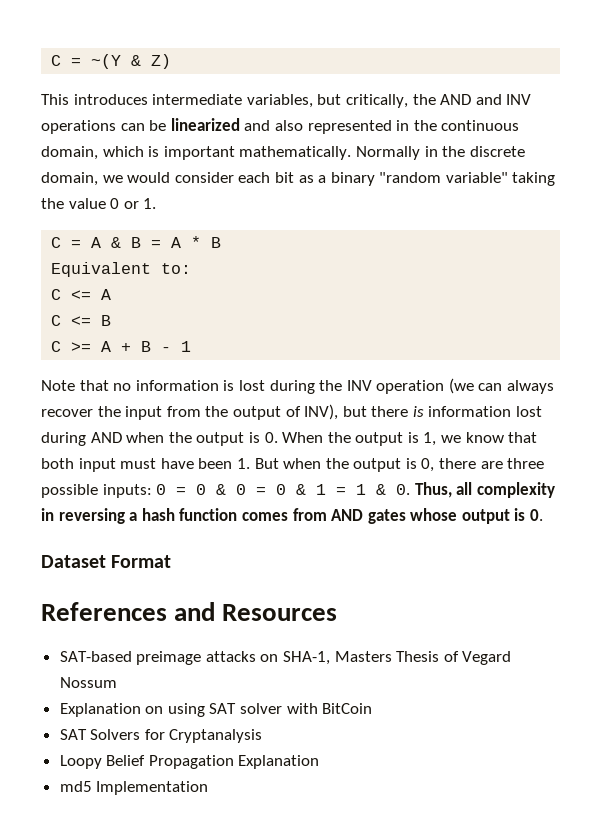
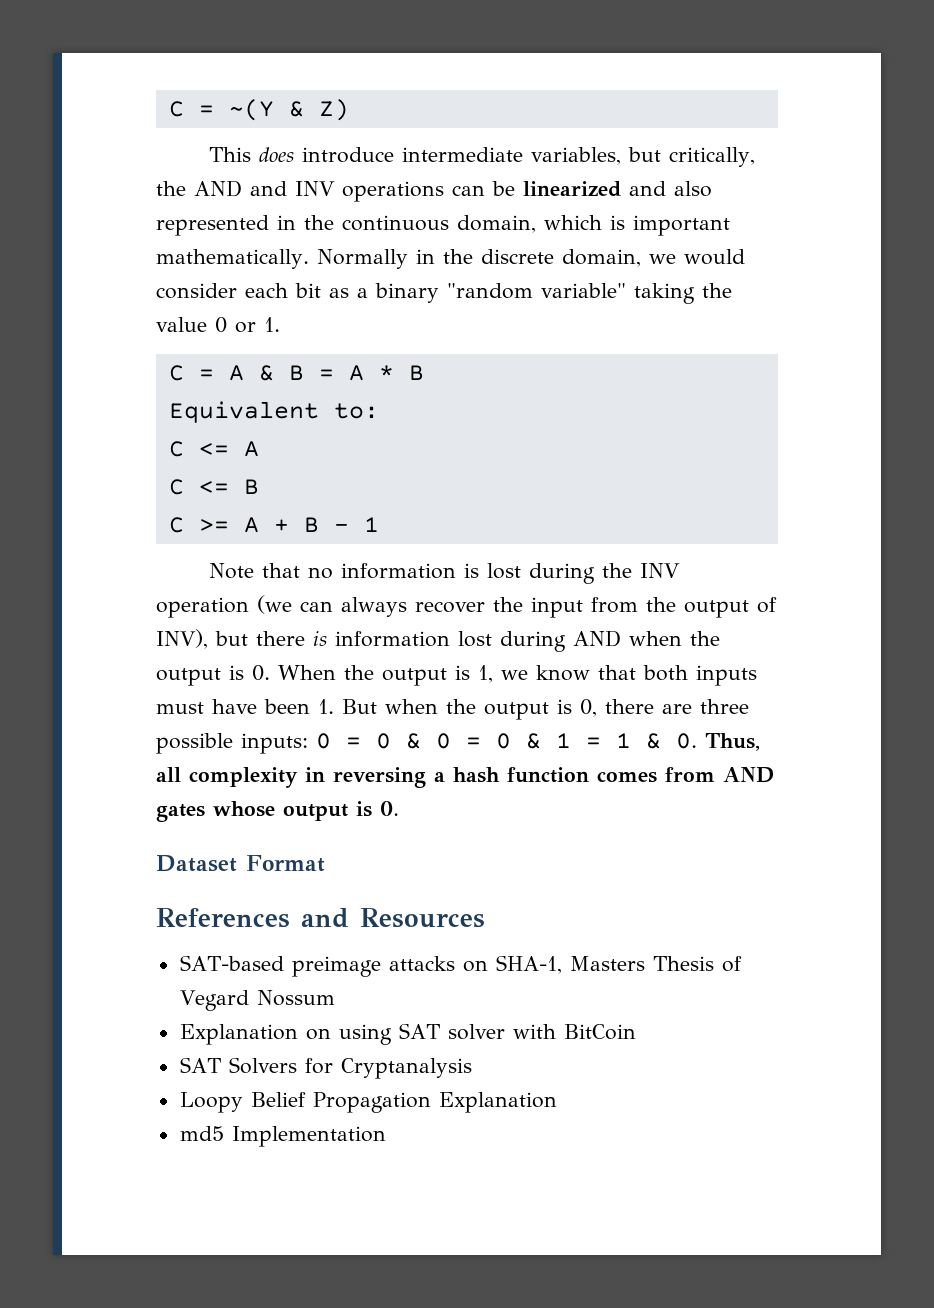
- This introduces intermediate variables, but critically, the AND and INV operations can be linearized and also represented in the continuous domain, which is important mathematically.
+ This does introduce intermediate variables, but critically, the AND and INV operations can be linearized and also represented in the continuous domain, which is important mathematically.
- Note that no information is lost during the INV operation (we can always recover the input from the output of INV), but there is information lost during AND when the output is 0. When the output is 1, we know that both input must have been 1. But when the output is 0, there are three possible inputs:
+ Note that no information is lost during the INV operation (we can always recover the input from the output of INV), but there is information lost during AND when the output is 0. When the output is 1, we know that both inputs must have been 1. But when the output is 0, there are three possible inputs:

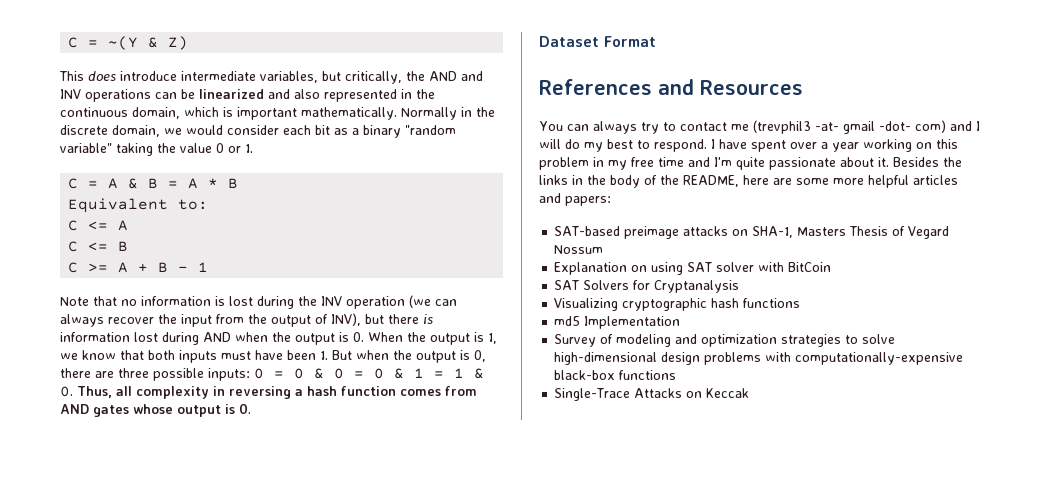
+ You can always try to contact me (trevphil3 -at- gmail -dot- com) and I will do my best to respond. I have spent over a year working on this problem in my free time and I'm quite passionate about it. Besides the links in the body of the README, here are some more helpful articles and papers:
- Loopy Belief Propagation Explanation
+ Visualizing cryptographic hash functions
  md5 Implementation
+ Survey of modeling and optimization strategies to solve high-dimensional design problems with computationally-expensive black-box functions
+ Single-Trace Attacks on Keccak

